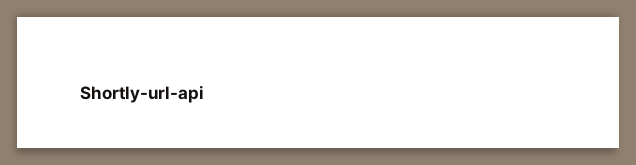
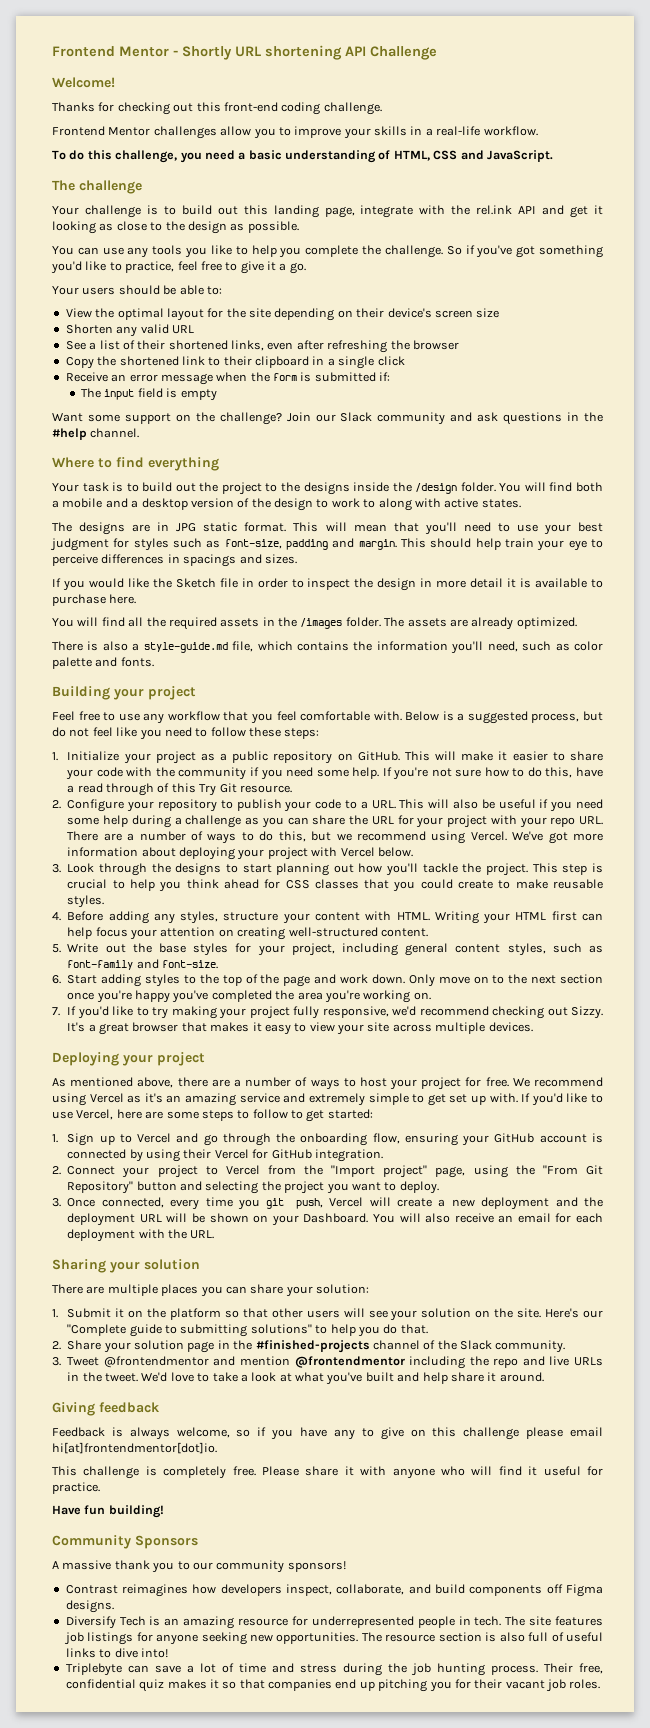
- Shortly-url-api
+ Frontend Mentor - Shortly URL shortening API Challenge
+ Welcome!
+ Thanks for checking out this front-end coding challenge.
+ Frontend Mentor challenges allow you to improve your skills in a real-life workflow.
+ To do this challenge, you need a basic understanding of HTML, CSS and JavaScript.
+ The challenge
+ Your challenge is to build out this landing page, integrate with the rel.ink API and get it looking as close to the design as possible.
+ You can use any tools you like to help you complete the challenge. So if you've got something you'd like to practice, feel free to give it a go.
+ Your users should be able to:
+ View the optimal layout for the site depending on their device's screen size
+ Shorten any valid URL
+ See a list of their shortened links, even after refreshing the browser
+ Copy the shortened link to their clipboard in a single click
+ Receive an error message when the form is submitted if:
+ The input field is empty
+ Want some support on the challenge? Join our Slack community and ask questions in the #help channel.
+ Where to find everything
+ Your task is to build out the project to the designs inside the /design folder. You will find both a mobile and a desktop version of the design to work to along with active states.
+ The designs are in JPG static format. This will mean that you'll need to use your best judgment for styles such as font-size, padding and margin. This should help train your eye to perceive differences in spacings and sizes.
+ If you would like the Sketch file in order to inspect the design in more detail it is available to purchase here.
+ You will find all the required assets in the /images folder. The assets are already optimized.
+ There is also a style-guide.md file, which contains the information you'll need, such as color palette and fonts.
+ Building your project
+ Feel free to use any workflow that you feel comfortable with. Below is a suggested process, but do not feel like you need to follow these steps:
+ 1. Initialize your project as a public repository on GitHub. This will make it easier to share your code with the community if you need some help. If you're not sure how to do this, have a read through of this Try Git resource.
+ 2. Configure your repository to publish your code to a URL. This will also be useful if you need some help during a challenge as you can share the URL for your project with your repo URL. There are a number of ways to do this, but we recommend using Vercel. We've got more information about deploying your project with Vercel below.
+ 3. Look through the designs to start planning out how you'll tackle the project. This step is crucial to help you think ahead for CSS classes that you could create to make reusable styles.
+ 4. Before adding any styles, structure your content with HTML. Writing your HTML first can help focus your attention on creating well-structured content.
+ 5. Write out the base styles for your project, including general content styles, such as font-family and font-size.
+ 6. Start adding styles to the top of the page and work down. Only move on to the next section once you're happy you've completed the area you're working on.
+ 7. If you'd like to try making your project fully responsive, we'd recommend checking out Sizzy. It's a great browser that makes it easy to view your site across multiple devices.
+ Deploying your project
+ As mentioned above, there are a number of ways to host your project for free. We recommend using Vercel as it's an amazing service and extremely simple to get set up with. If you'd like to use Vercel, here are some steps to follow to get started:
+ 1. Sign up to Vercel and go through the onboarding flow, ensuring your GitHub account is connected by using their Vercel for GitHub integration.
+ 2. Connect your project to Vercel from the "Import project" page, using the "From Git Repository" button and selecting the project you want to deploy.
+ 3. Once connected, every time you git push, Vercel will create a new deployment and the deployment URL will be shown on your Dashboard. You will also receive an email for each deployment with the URL.
+ Sharing your solution
+ There are multiple places you can share your solution:
+ 1. Submit it on the platform so that other users will see your solution on the site. Here's our "Complete guide to submitting solutions" to help you do that.
+ 2. Share your solution page in the #finished-projects channel of the Slack community.
+ 3. Tweet @frontendmentor and mention @frontendmentor including the repo and live URLs in the tweet. We'd love to take a look at what you've built and help share it around.
+ Giving feedback
+ Feedback is always welcome, so if you have any to give on this challenge please email hi[at]frontendmentor[dot]io.
+ This challenge is completely free. Please share it with anyone who will find it useful for practice.
+ Have fun building!
+ Community Sponsors
+ A massive thank you to our community sponsors!
+ Contrast reimagines how developers inspect, collaborate, and build components off Figma designs.
+ Diversify Tech is an amazing resource for underrepresented people in tech. The site features job listings for anyone seeking new opportunities. The resource section is also full of useful links to dive into!
+ Triplebyte can save a lot of time and stress during the job hunting process. Their free, confidential quiz makes it so that companies end up pitching you for their vacant job roles.

